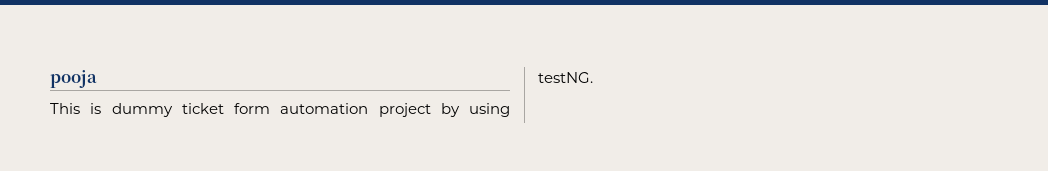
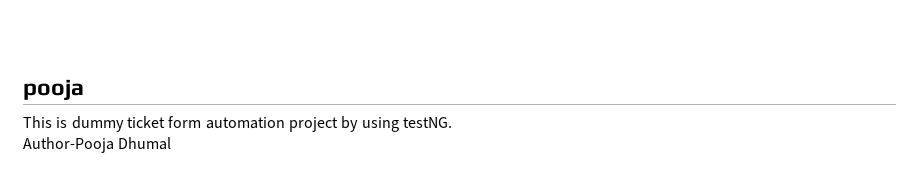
+ Author-Pooja Dhumal

